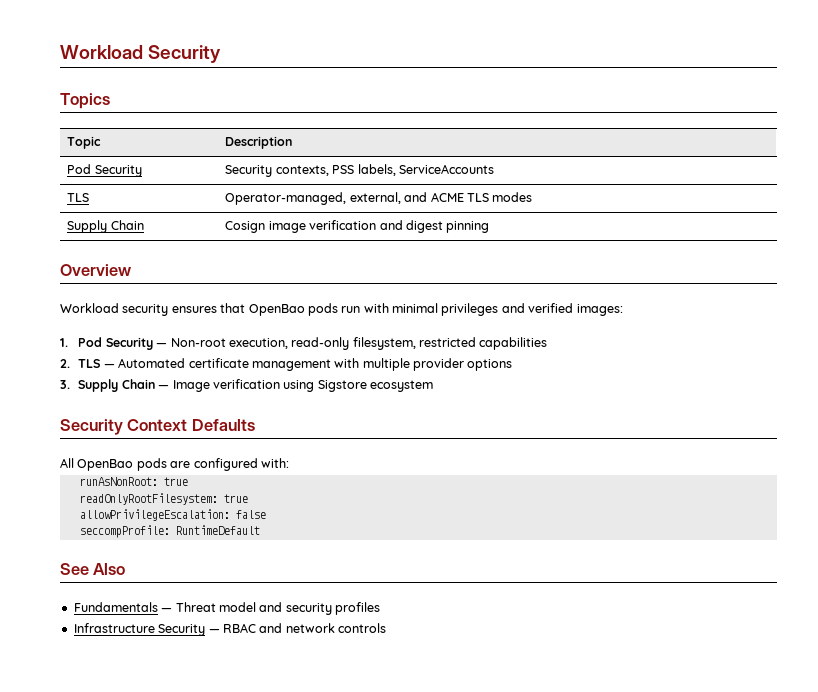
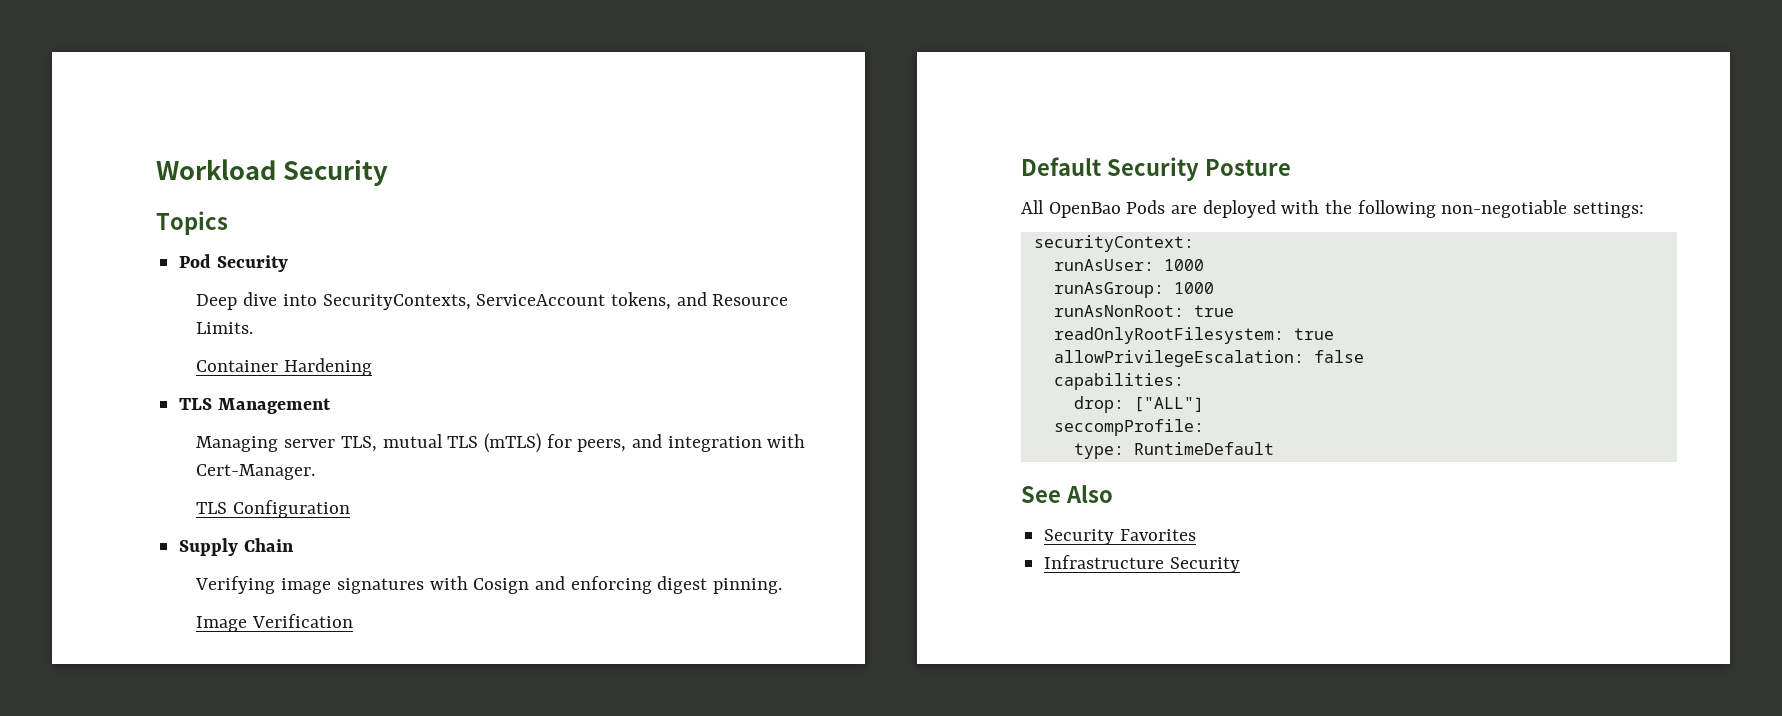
- Topic | Description
- Pod Security | Security contexts, PSS labels, ServiceAccounts
- TLS | Operator-managed, external, and ACME TLS modes
- Supply Chain | Cosign image verification and digest pinning
- Overview
- Workload security ensures that OpenBao pods run with minimal privileges and verified images:
- 1. Pod Security — Non-root execution, read-only filesystem, restricted capabilities
- 2. TLS — Automated certificate management with multiple provider options
- 3. Supply Chain — Image verification using Sigstore ecosystem
- Security Context Defaults
- All OpenBao pods are configured with:
+ Pod Security
+ Deep dive into SecurityContexts, ServiceAccount tokens, and Resource Limits.
+ Container Hardening
+ TLS Management
+ Managing server TLS, mutual TLS (mTLS) for peers, and integration with Cert-Manager.
+ TLS Configuration
+ Supply Chain
+ Verifying image signatures with Cosign and enforcing digest pinning.
+ Image Verification
+ Default Security Posture
+ All OpenBao Pods are deployed with the following non-negotiable settings:
+ securityContext:
+ runAsUser: 1000
+ runAsGroup: 1000
+ capabilities:
+ drop: ["ALL"]
- seccompProfile: RuntimeDefault
+ seccompProfile:
+ type: RuntimeDefault
- Fundamentals — Threat model and security profiles
- Infrastructure Security — RBAC and network controls
+ Security Favorites
+ Infrastructure Security

